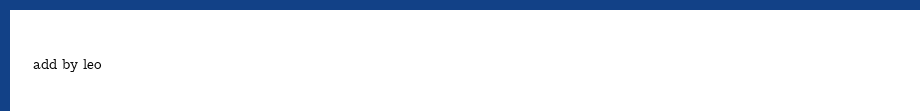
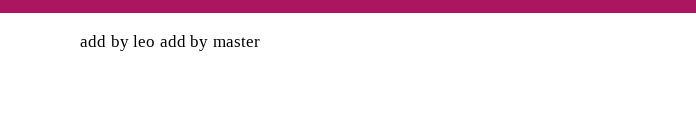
- add by leo
+ add by leo add by master

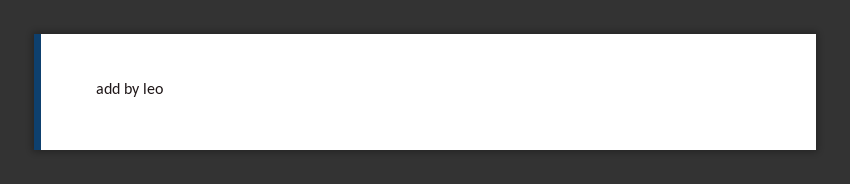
- add by leo add by master
+ add by leo

